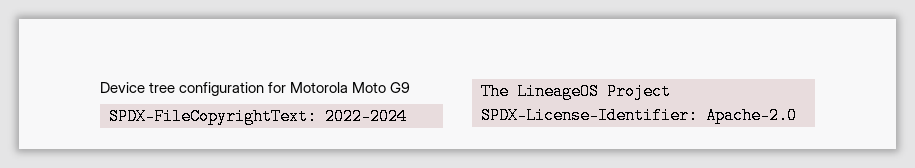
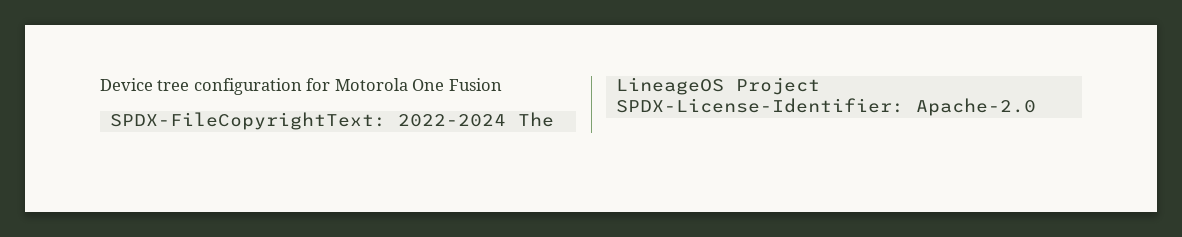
- Device tree configuration for Motorola Moto G9
+ Device tree configuration for Motorola One Fusion

